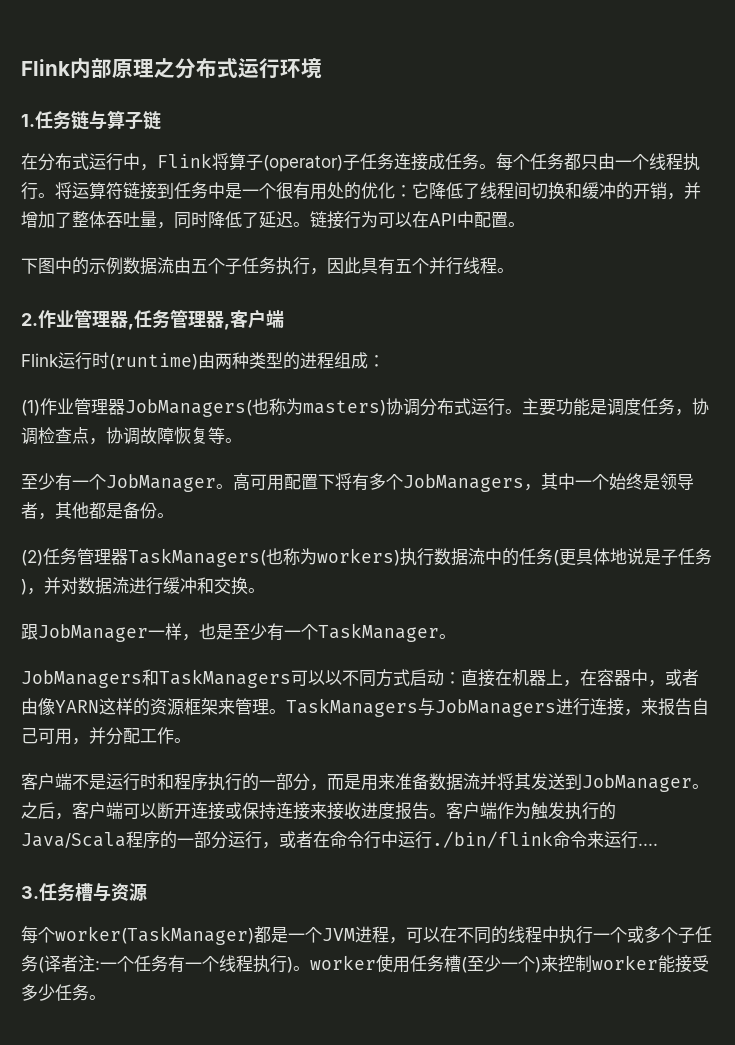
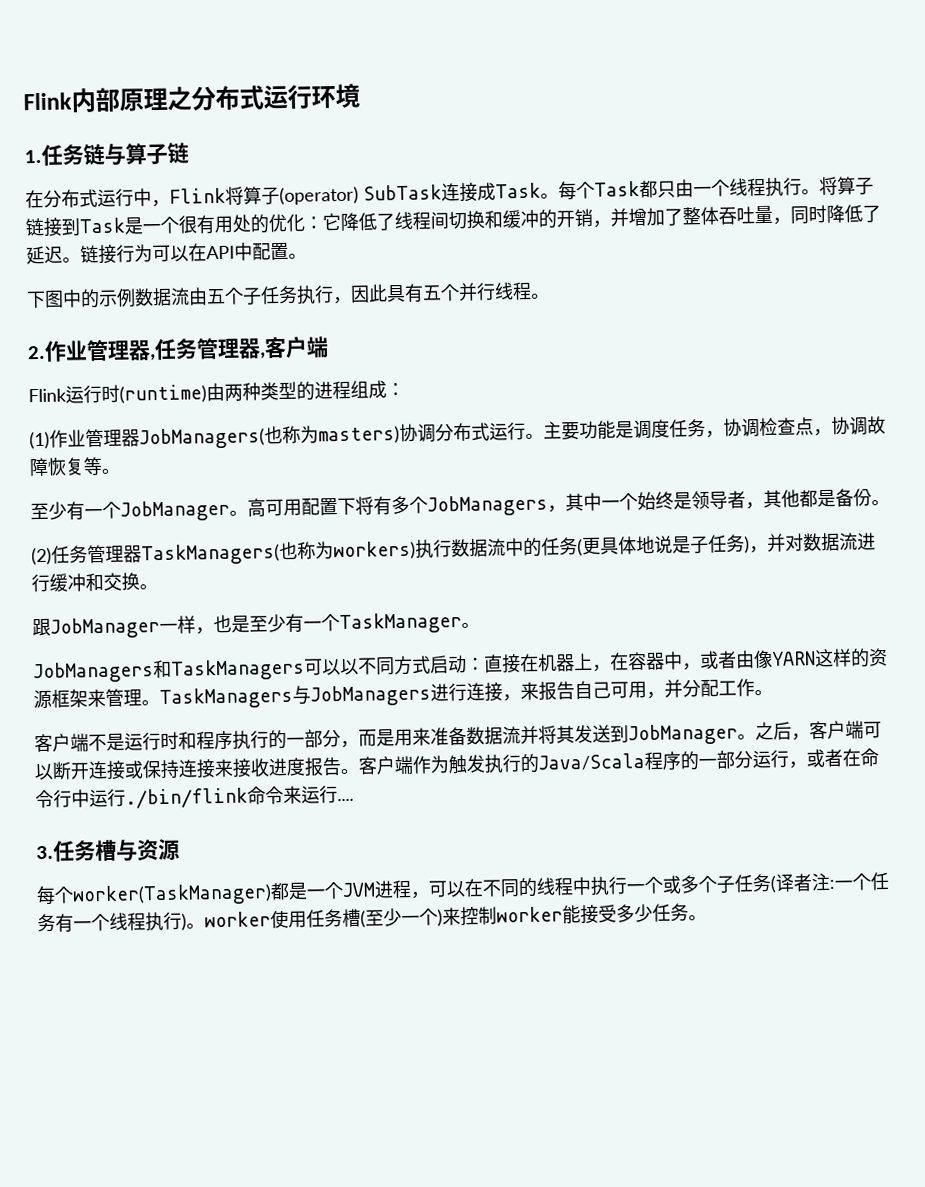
- 在分布式运行中，Flink将算子(operator)子任务连接成任务。每个任务都只由一个线程执行。
+ 在分布式运行中，Flink将算子(operator) SubTask连接成Task。每个Task都只由一个线程执行。
- 将运算符链接到任务中是一个很有用处的优化：它降低了线程间切换和缓冲的开销，并增加了整体吞吐量，同时降低了延迟。
+ 将算子链接到Task是一个很有用处的优化：它降低了线程间切换和缓冲的开销，并增加了整体吞吐量，同时降低了延迟。

